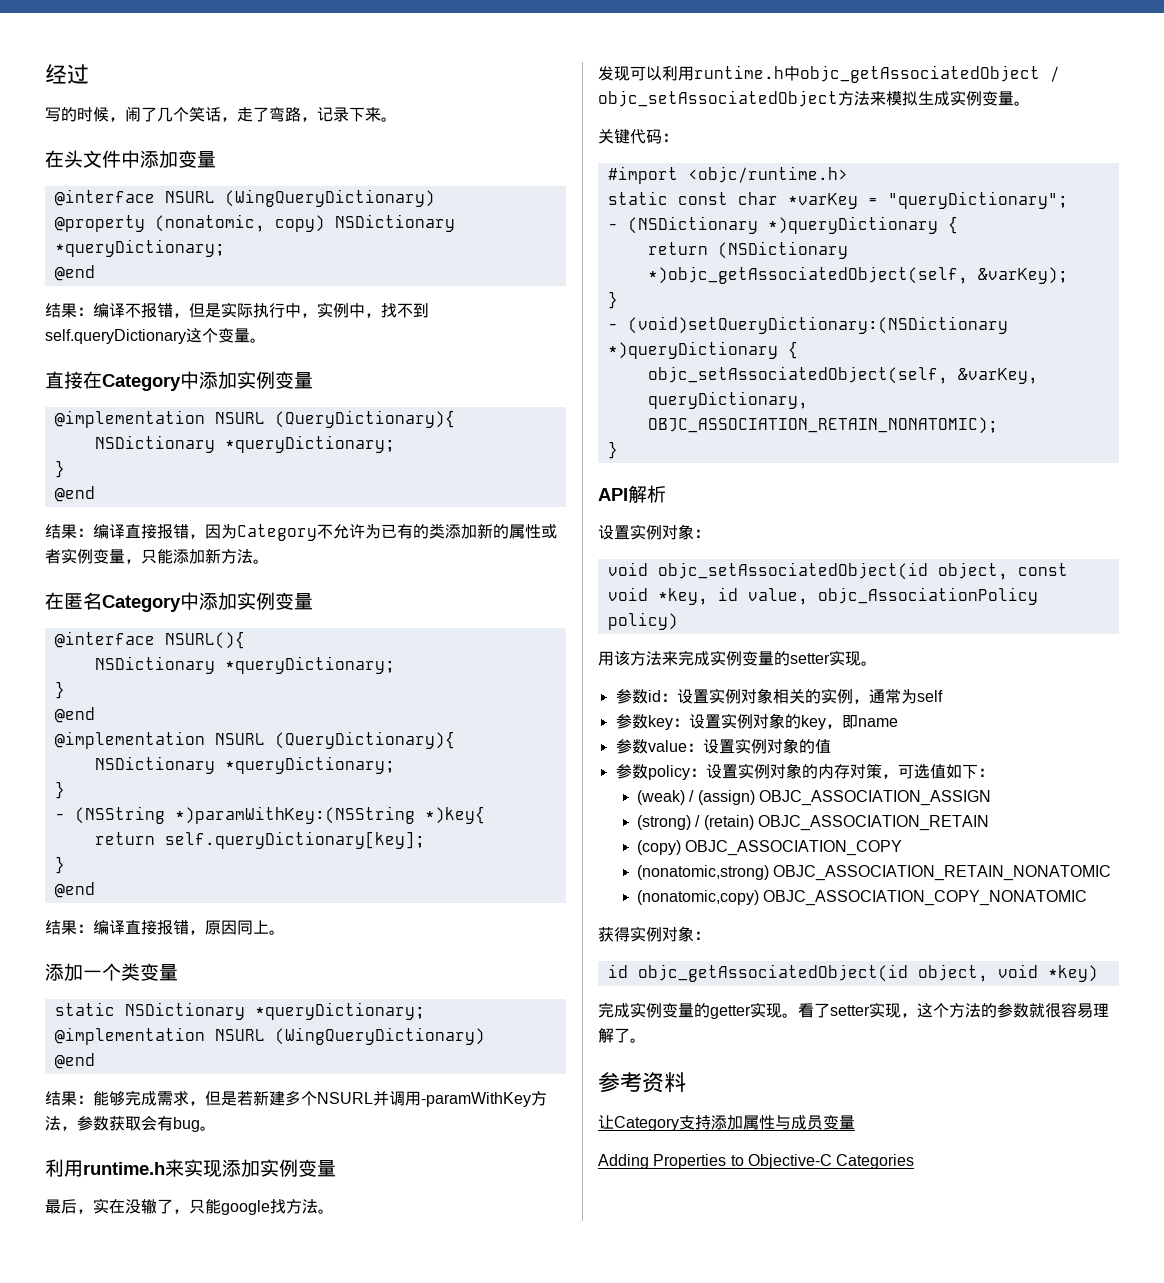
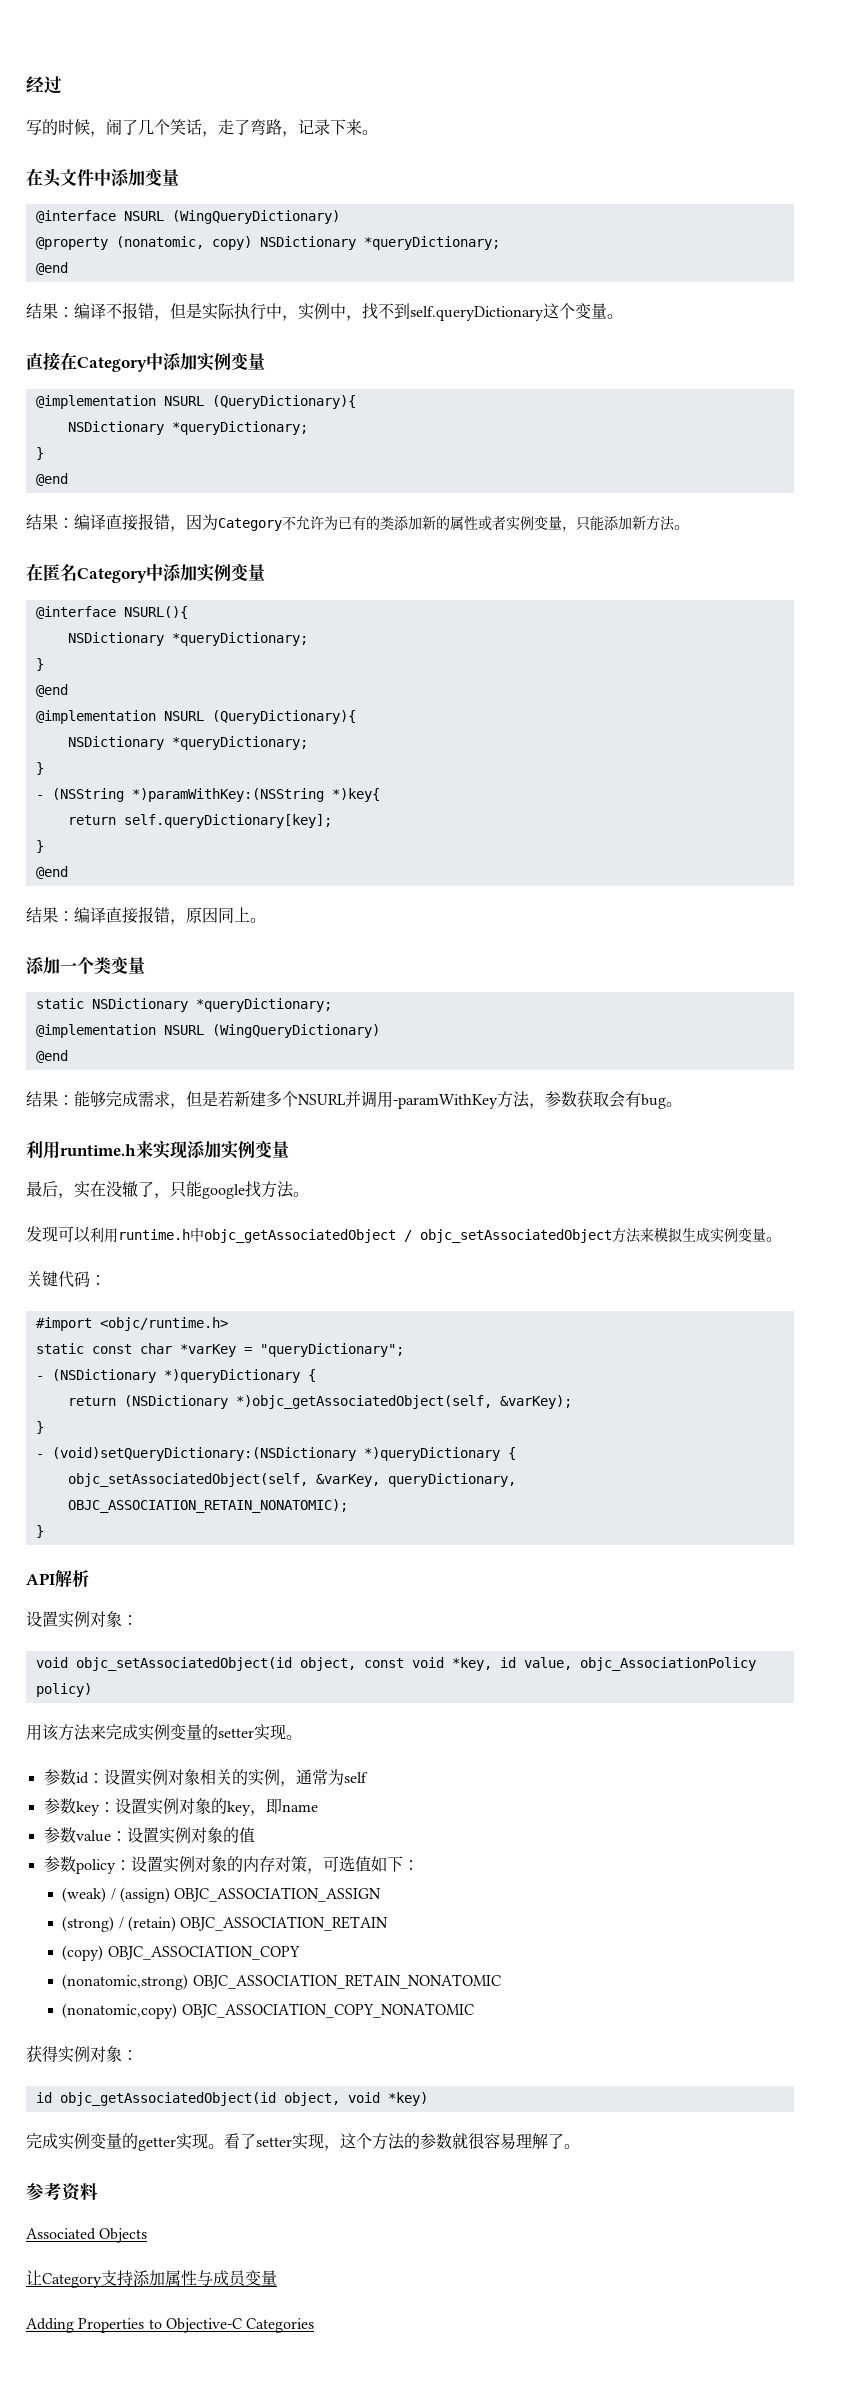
+ Associated Objects

